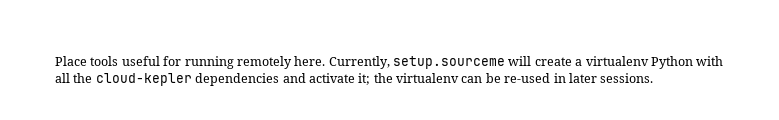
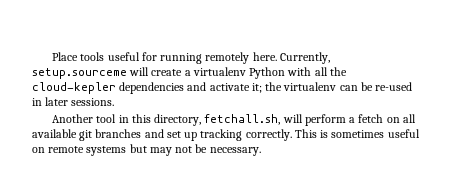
+ Another tool in this directory, fetchall.sh, will perform a fetch on all available git branches and set up tracking correctly. This is sometimes useful on remote systems but may not be necessary.

